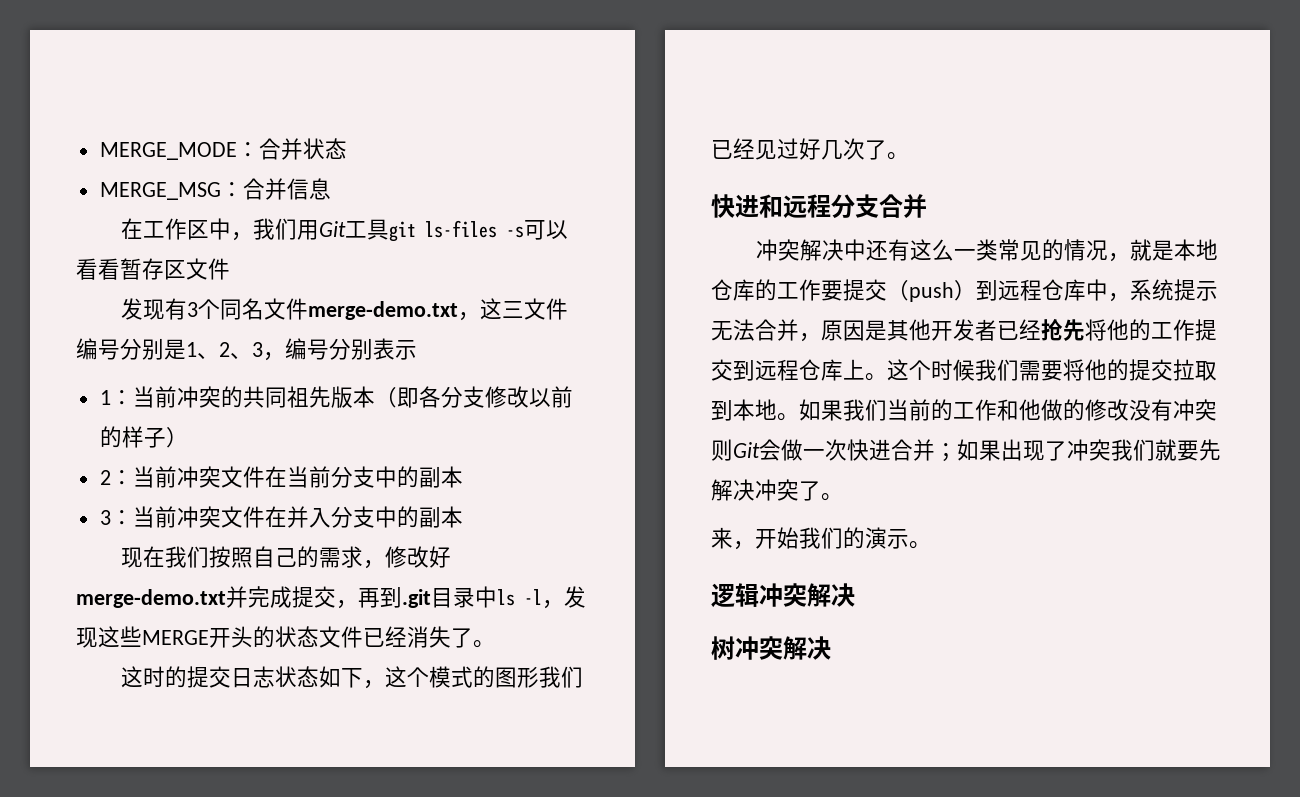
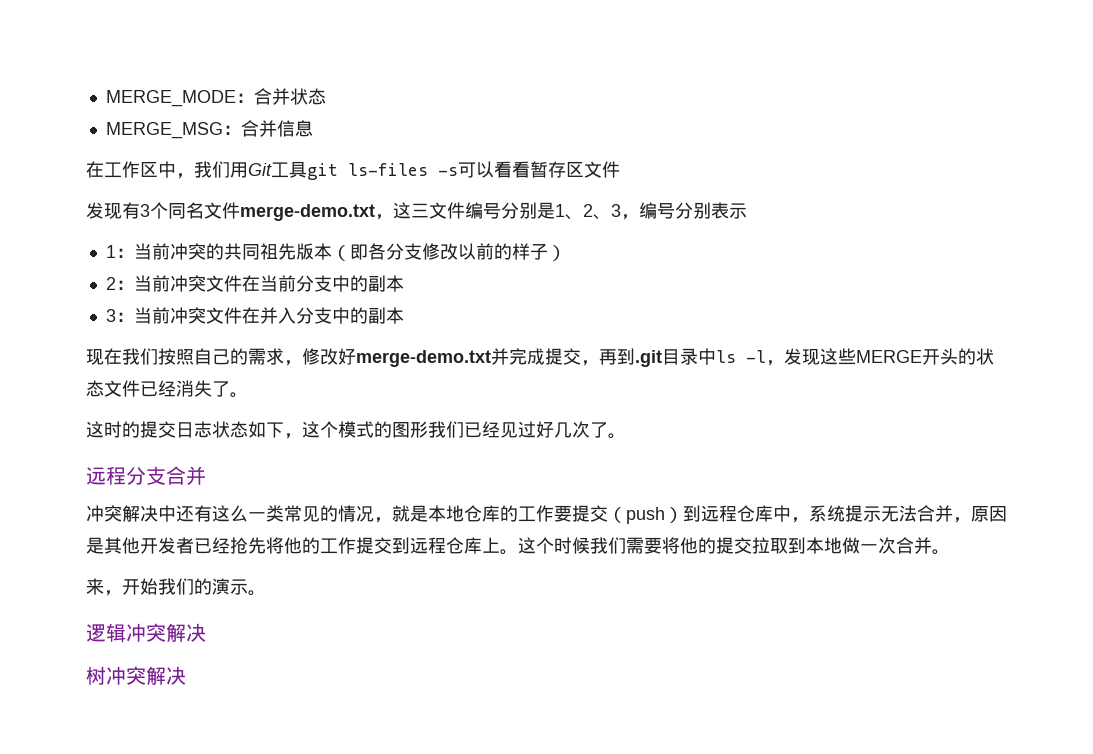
- 快进和远程分支合并
+ 远程分支合并
- 这个时候我们需要将他的提交拉取到本地。如果我们当前的工作和他做的修改没有冲突则Git会做一次快进合并；如果出现了冲突我们就要先解决冲突了。
+ 这个时候我们需要将他的提交拉取到本地做一次合并。

